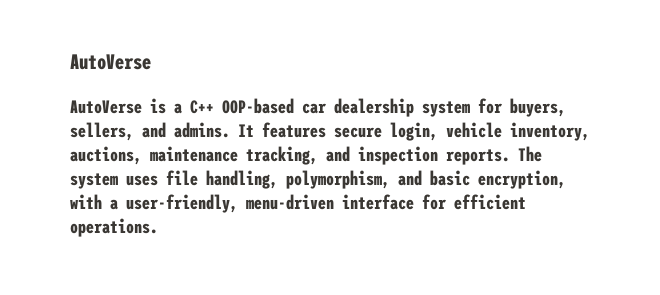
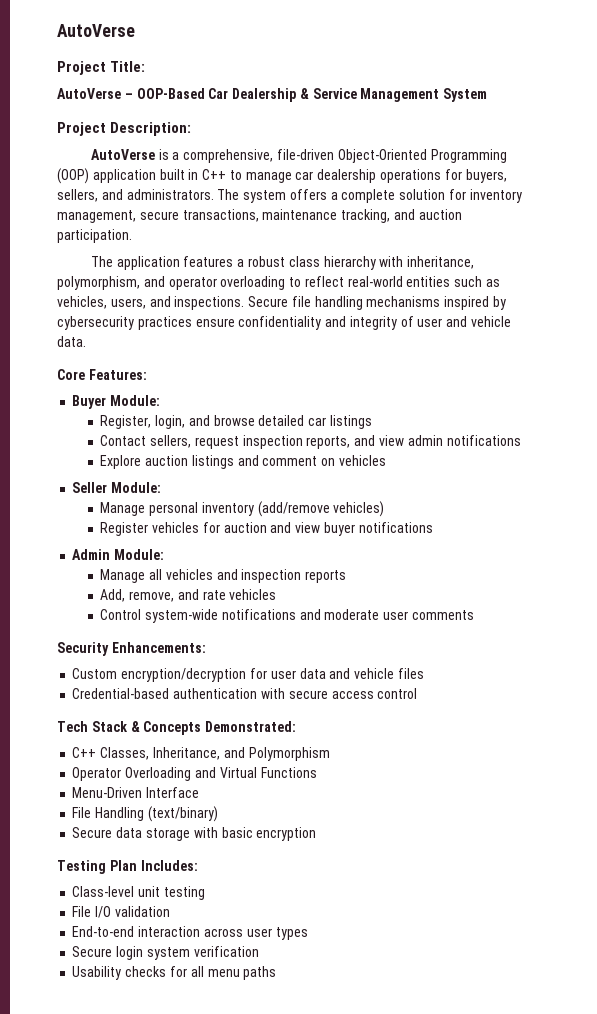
- AutoVerse is a C++ OOP-based car dealership system for buyers, sellers, and admins. It features secure login, vehicle inventory, auctions, maintenance tracking, and inspection reports. The system uses file handling, polymorphism, and basic encryption, with a user-friendly, menu-driven interface for efficient operations.
+ Project Title:
+ AutoVerse – OOP-Based Car Dealership & Service Management System
+ Project Description:
+ AutoVerse is a comprehensive, file-driven Object-Oriented Programming (OOP) application built in C++ to manage car dealership operations for buyers, sellers, and administrators. The system offers a complete solution for inventory management, secure transactions, maintenance tracking, and auction participation.
+ The application features a robust class hierarchy with inheritance, polymorphism, and operator overloading to reflect real-world entities such as vehicles, users, and inspections. Secure file handling mechanisms inspired by cybersecurity practices ensure confidentiality and integrity of user and vehicle data.
+ Core Features:
+ Buyer Module:
+ Register, login, and browse detailed car listings
+ Contact sellers, request inspection reports, and view admin notifications
+ Explore auction listings and comment on vehicles
+ Seller Module:
+ Manage personal inventory (add/remove vehicles)
+ Register vehicles for auction and view buyer notifications
+ Admin Module:
+ Manage all vehicles and inspection reports
+ Add, remove, and rate vehicles
+ Control system-wide notifications and moderate user comments
+ Security Enhancements:
+ Custom encryption/decryption for user data and vehicle files
+ Credential-based authentication with secure access control
+ Tech Stack & Concepts Demonstrated:
+ C++ Classes, Inheritance, and Polymorphism
+ Operator Overloading and Virtual Functions
+ Menu-Driven Interface
+ File Handling (text/binary)
+ Secure data storage with basic encryption
+ Testing Plan Includes:
+ Class-level unit testing
+ File I/O validation
+ End-to-end interaction across user types
+ Secure login system verification
+ Usability checks for all menu paths

